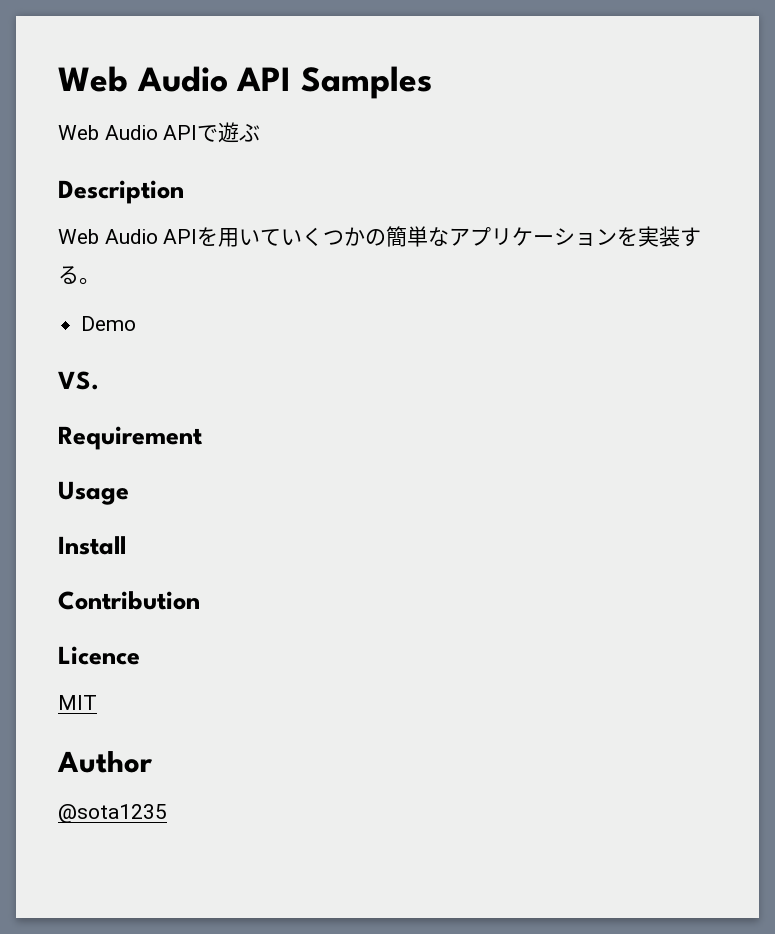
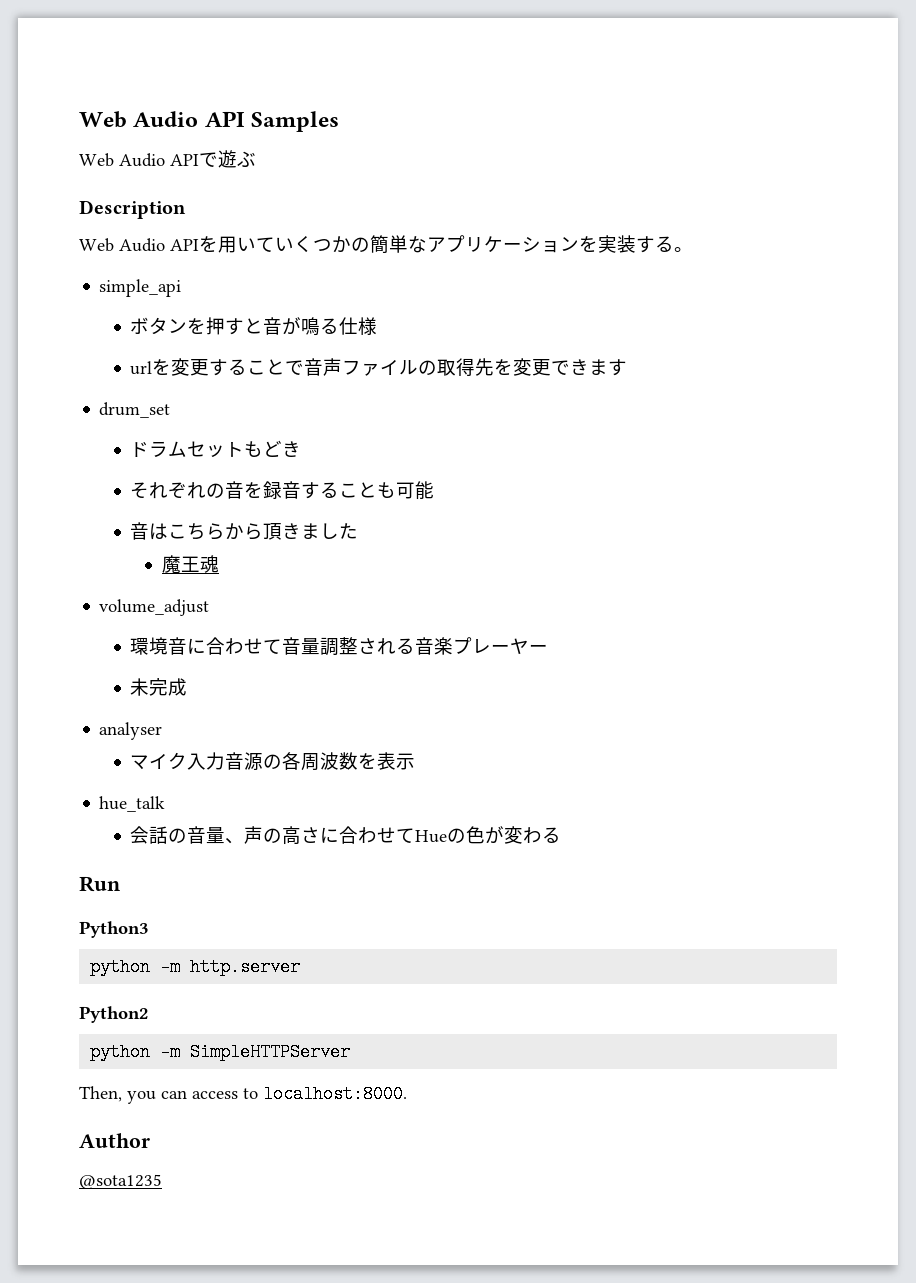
- Demo
- VS.
- Requirement
- Usage
- Install
- Contribution
- Licence
- MIT
+ simple_api
+ ボタンを押すと音が鳴る仕様
+ urlを変更することで音声ファイルの取得先を変更できます
+ drum_set
+ ドラムセットもどき
+ それぞれの音を録音することも可能
+ 音はこちらから頂きました
+ 魔王魂
+ volume_adjust
+ 環境音に合わせて音量調整される音楽プレーヤー
+ 未完成
+ analyser
+ マイク入力音源の各周波数を表示
+ hue_talk
+ 会話の音量、声の高さに合わせてHueの色が変わる
+ Run
+ Python3
+ python -m http.server
+ Python2
+ python -m SimpleHTTPServer
+ Then, you can access to localhost:8000.

